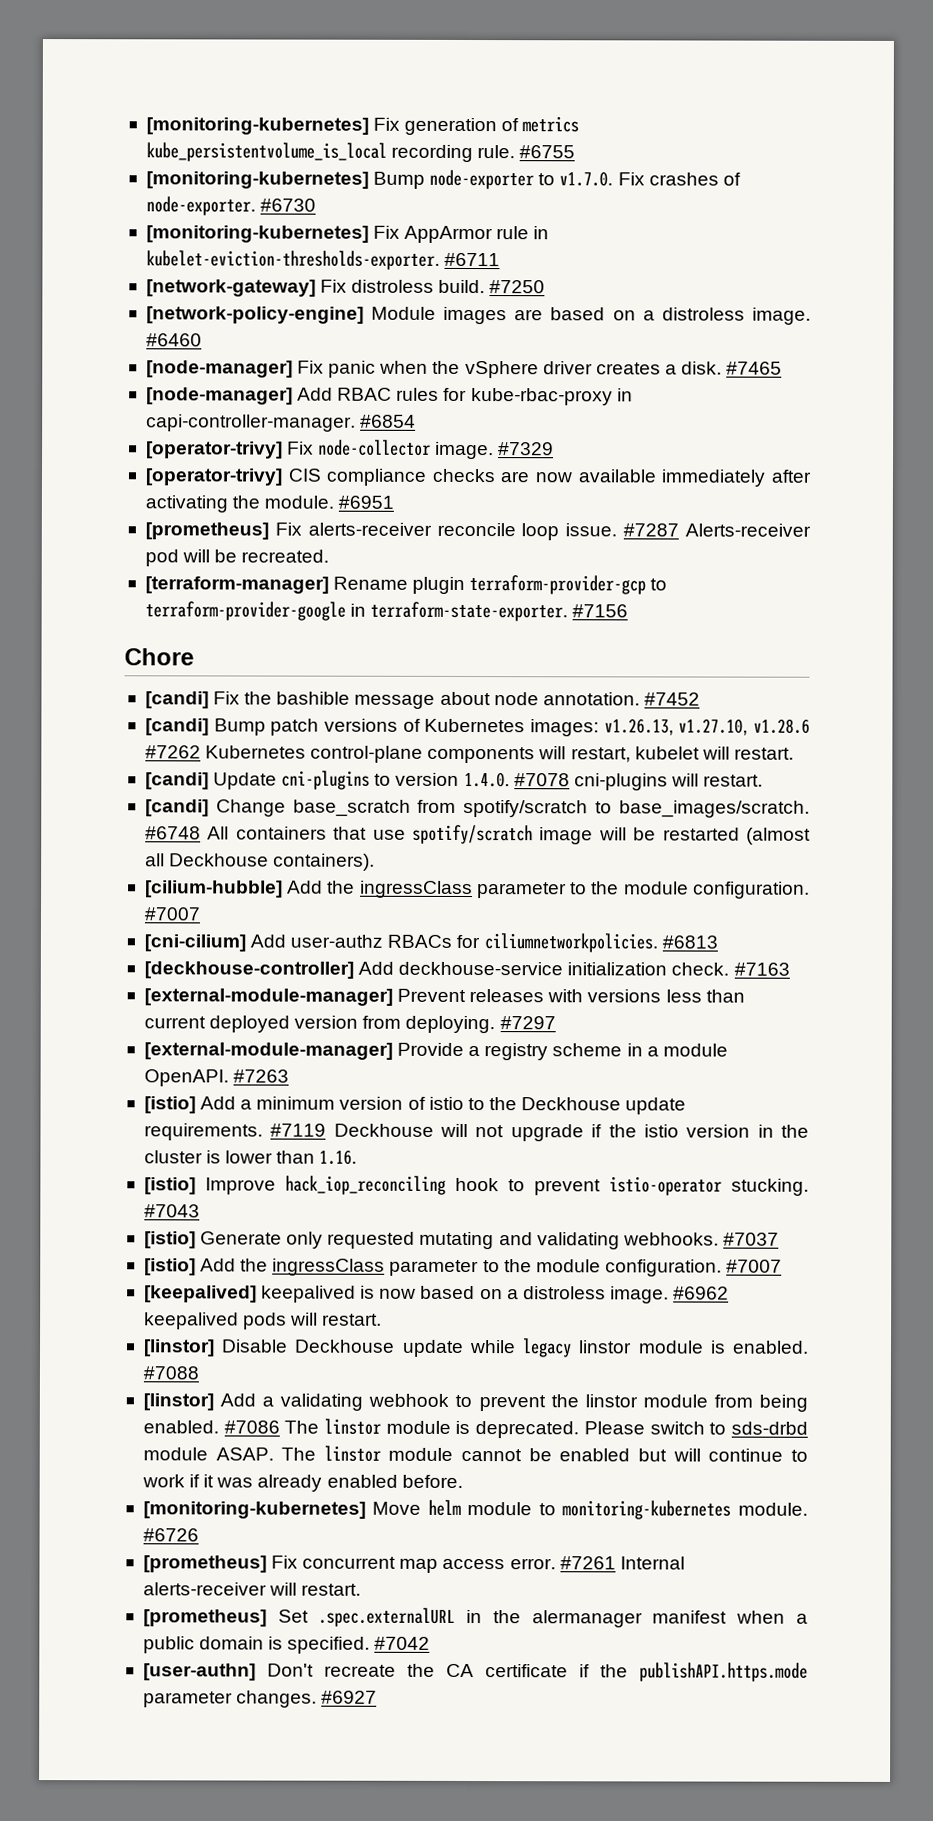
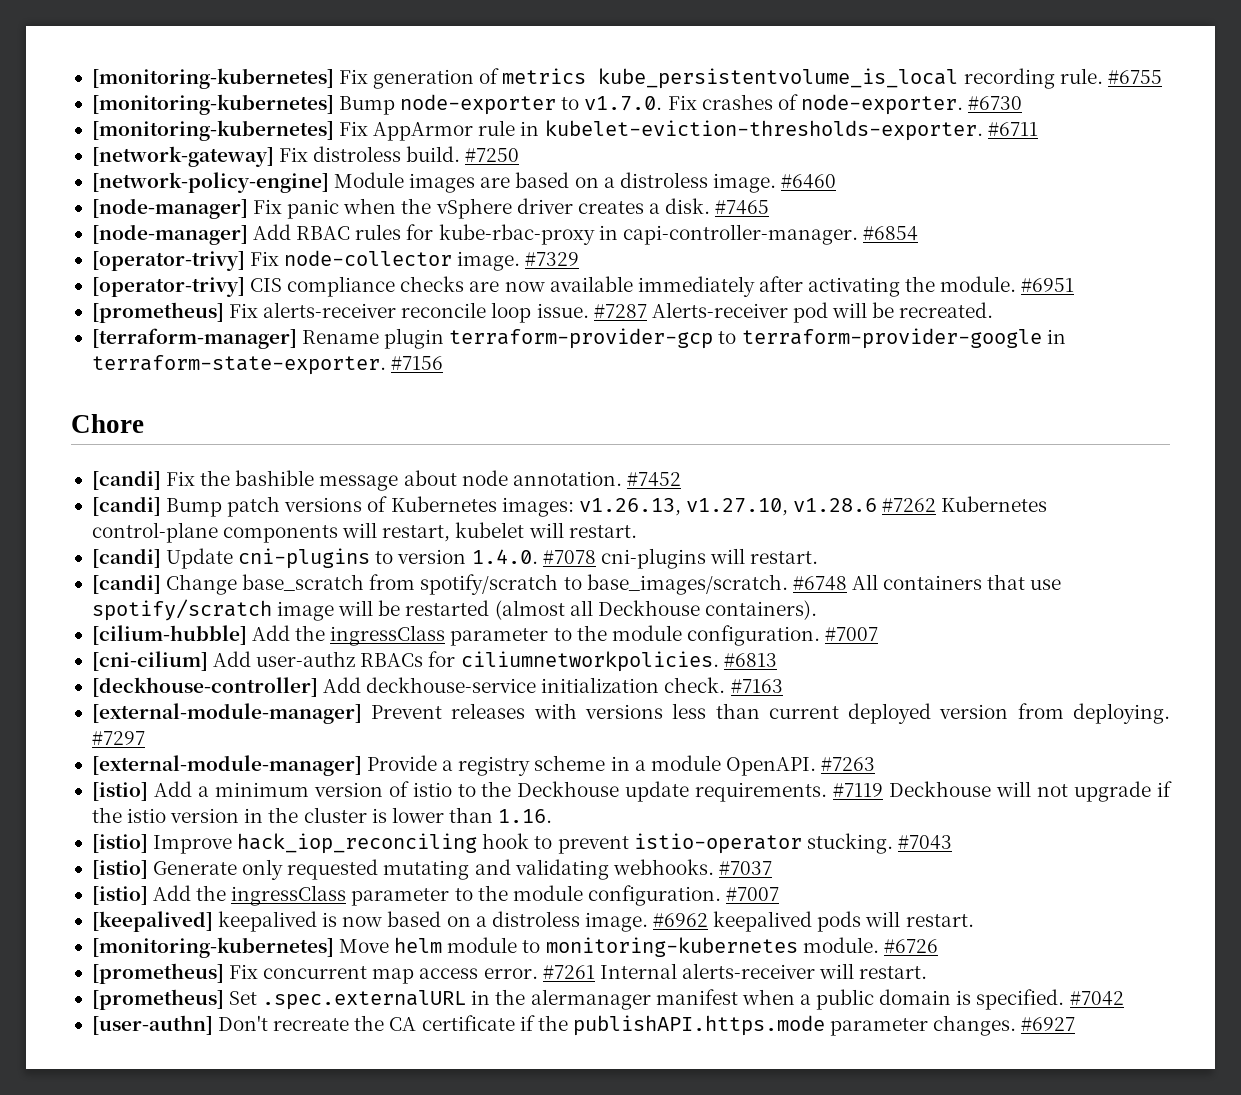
- [linstor] Disable Deckhouse update while legacy linstor module is enabled. #7088
- [linstor] Add a validating webhook to prevent the linstor module from being enabled. #7086 The linstor module is deprecated. Please switch to sds-drbd module ASAP. The linstor module cannot be enabled but will continue to work if it was already enabled before.

